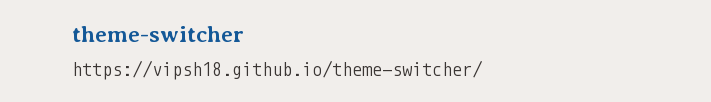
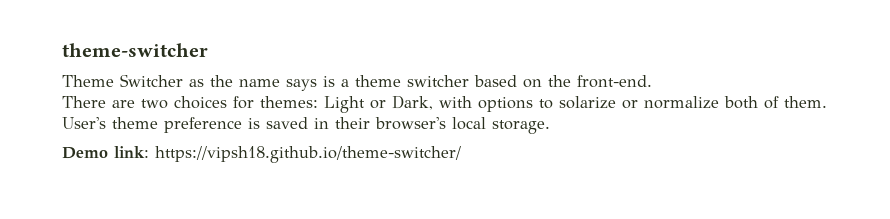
- https://vipsh18.github.io/theme-switcher/
+ Theme Switcher as the name says is a theme switcher based on the front-end.
+ There are two choices for themes: Light or Dark, with options to solarize or normalize both of them. User's theme preference is saved in their browser's local storage.
+ Demo link: https://vipsh18.github.io/theme-switcher/

